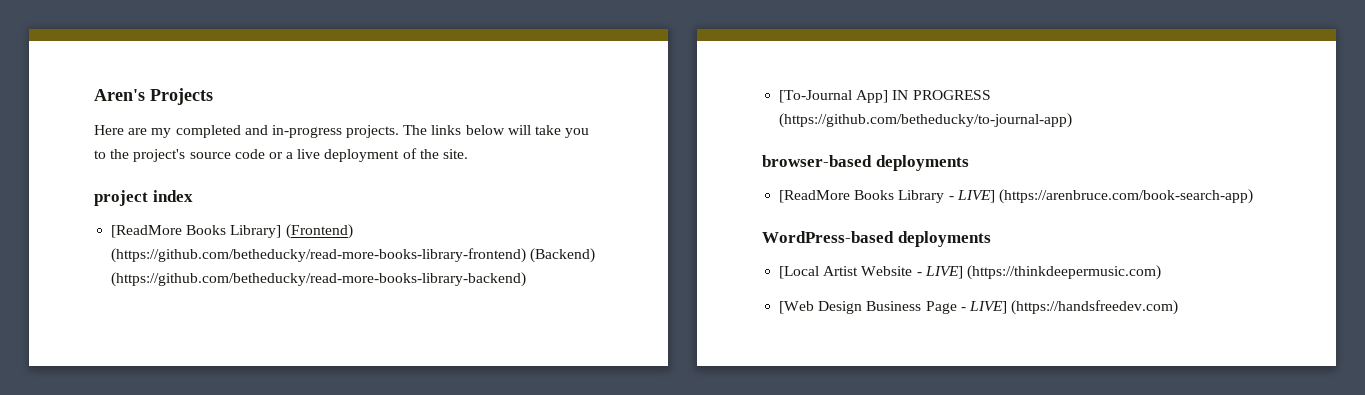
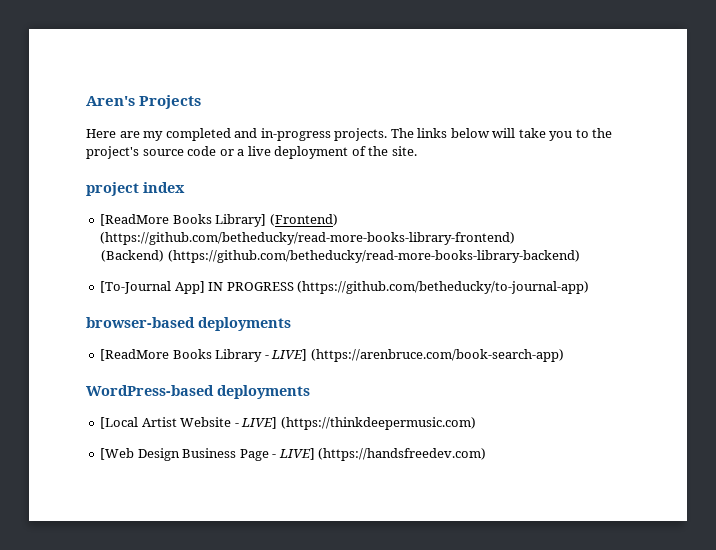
- [ReadMore Books Library] (Frontend) (https://github.com/betheducky/read-more-books-library-frontend) (Backend) (https://github.com/betheducky/read-more-books-library-backend)
+ [ReadMore Books Library] (Frontend) (https://github.com/betheducky/read-more-books-library-frontend)
+ (Backend) (https://github.com/betheducky/read-more-books-library-backend)

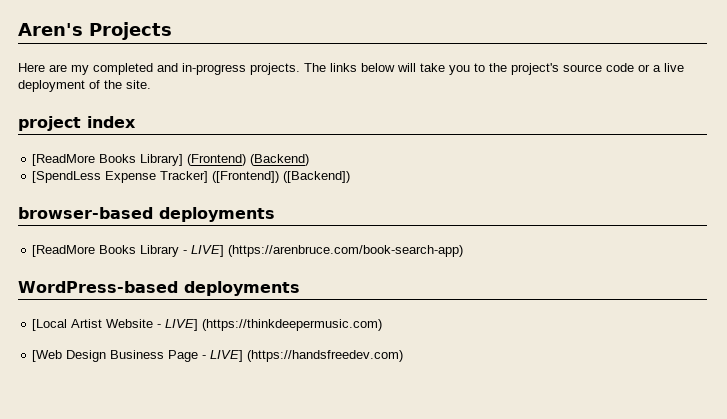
- [ReadMore Books Library] (Frontend) (https://github.com/betheducky/read-more-books-library-frontend)
- (Backend) (https://github.com/betheducky/read-more-books-library-backend)
- [To-Journal App] IN PROGRESS (https://github.com/betheducky/to-journal-app)
+ [ReadMore Books Library] (Frontend) (Backend)
+ [SpendLess Expense Tracker] ([Frontend]) ([Backend])

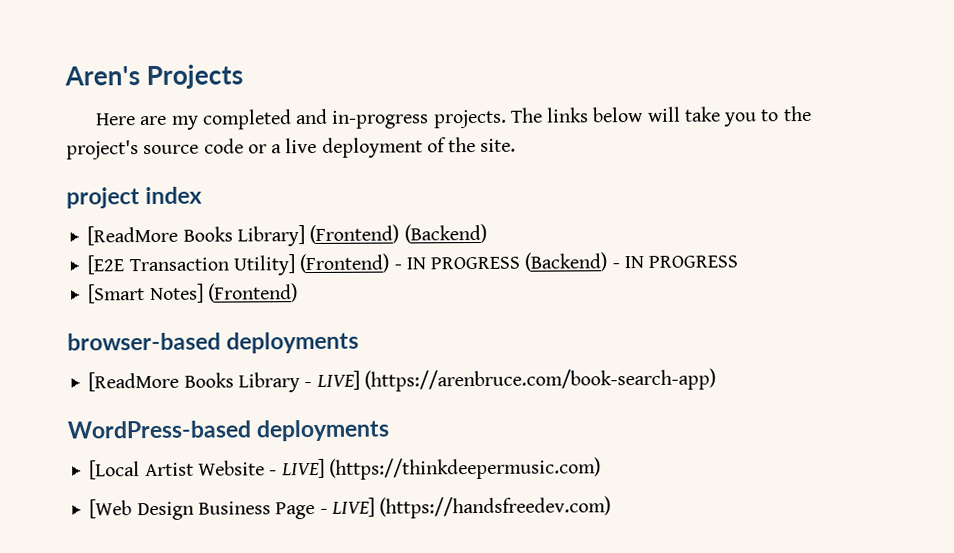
- [SpendLess Expense Tracker] ([Frontend]) ([Backend])
+ [E2E Transaction Utility] (Frontend) - IN PROGRESS (Backend) - IN PROGRESS
+ [Smart Notes] (Frontend)

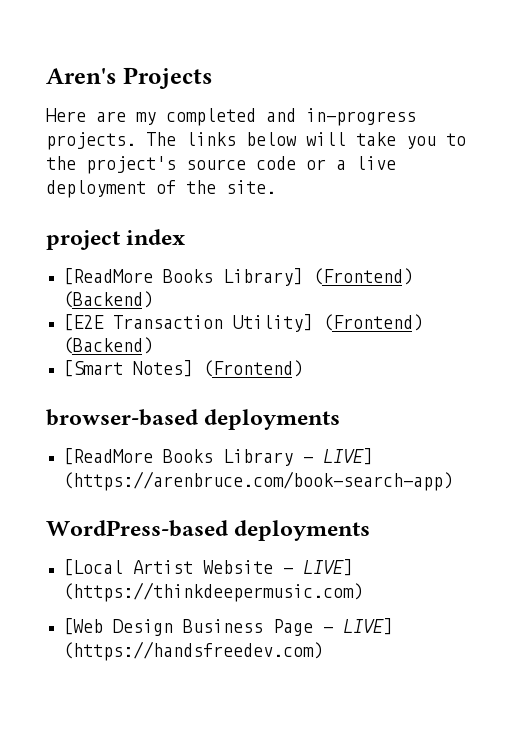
- [E2E Transaction Utility] (Frontend) - IN PROGRESS (Backend) - IN PROGRESS
+ [E2E Transaction Utility] (Frontend) (Backend)

